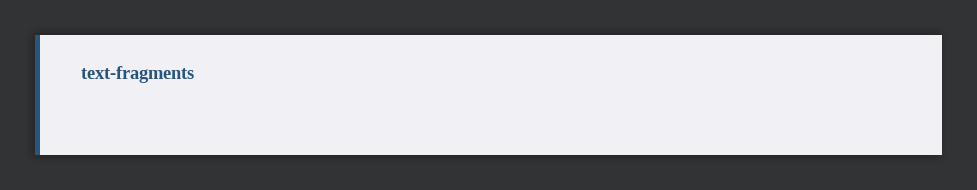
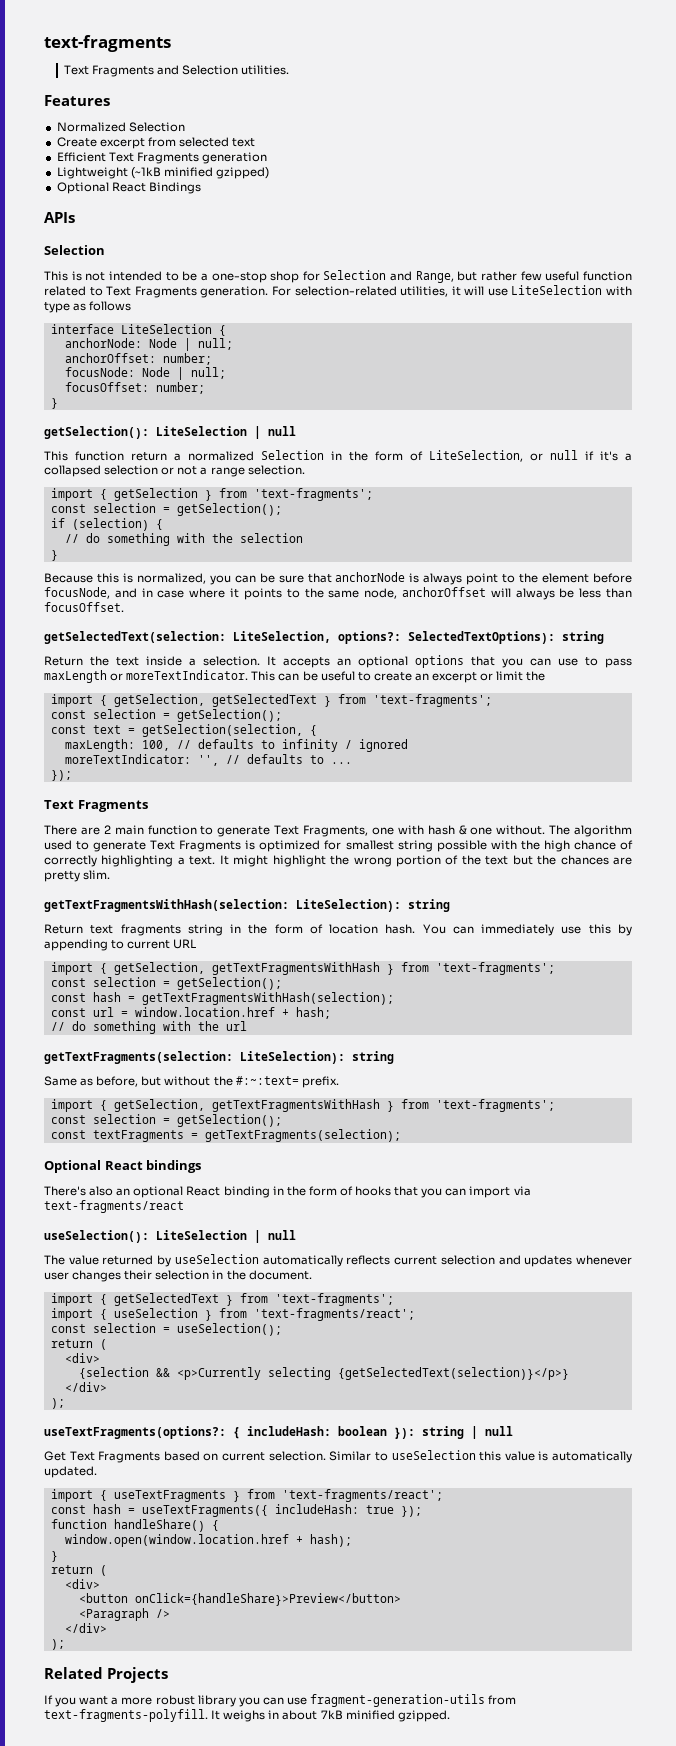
+ Text Fragments and Selection utilities.
+ Features
+ Normalized Selection
+ Create excerpt from selected text
+ Efficient Text Fragments generation
+ Lightweight (~1kB minified gzipped)
+ Optional React Bindings
+ APIs
+ Selection
+ This is not intended to be a one-stop shop for Selection and Range, but rather few useful function related to Text Fragments generation. For selection-related utilities, it will use LiteSelection with type as follows
+ interface LiteSelection {
+ anchorNode: Node | null;
+ anchorOffset: number;
+ focusNode: Node | null;
+ focusOffset: number;
+ }
+ getSelection(): LiteSelection | null
+ This function return a normalized Selection in the form of LiteSelection, or null if it's a collapsed selection or not a range selection.
+ import { getSelection } from 'text-fragments';
+ const selection = getSelection();
+ if (selection) {
+ // do something with the selection
+ }
+ Because this is normalized, you can be sure that anchorNode is always point to the element before focusNode, and in case where it points to the same node, anchorOffset will always be less than focusOffset.
+ getSelectedText(selection: LiteSelection, options?: SelectedTextOptions): string
+ Return the text inside a selection. It accepts an optional options that you can use to pass maxLength or moreTextIndicator. This can be useful to create an excerpt or limit the
+ import { getSelection, getSelectedText } from 'text-fragments';
+ const selection = getSelection();
+ const text = getSelection(selection, {
+ maxLength: 100, // defaults to infinity / ignored
+ moreTextIndicator: '', // defaults to ...
+ });
+ Text Fragments
+ There are 2 main function to generate Text Fragments, one with hash & one without. The algorithm used to generate Text Fragments is optimized for smallest string possible with the high chance of correctly highlighting a text. It might highlight the wrong portion of the text but the chances are pretty slim.
+ getTextFragmentsWithHash(selection: LiteSelection): string
+ Return text fragments string in the form of location hash. You can immediately use this by appending to current URL
+ import { getSelection, getTextFragmentsWithHash } from 'text-fragments';
+ const selection = getSelection();
+ const hash = getTextFragmentsWithHash(selection);
+ const url = window.location.href + hash;
+ // do something with the url
+ getTextFragments(selection: LiteSelection): string
+ Same as before, but without the #:~:text= prefix.
+ import { getSelection, getTextFragmentsWithHash } from 'text-fragments';
+ const selection = getSelection();
+ const textFragments = getTextFragments(selection);
+ Optional React bindings
+ There's also an optional React binding in the form of hooks that you can import via text-fragments/react
+ useSelection(): LiteSelection | null
+ The value returned by useSelection automatically reflects current selection and updates whenever user changes their selection in the document.
+ import { getSelectedText } from 'text-fragments';
+ import { useSelection } from 'text-fragments/react';
+ const selection = useSelection();
+ return (
+ <div>
+ {selection && <p>Currently selecting {getSelectedText(selection)}</p>}
+ </div>
+ );
+ useTextFragments(options?: { includeHash: boolean }): string | null
+ Get Text Fragments based on current selection. Similar to useSelection this value is automatically updated.
+ import { useTextFragments } from 'text-fragments/react';
+ const hash = useTextFragments({ includeHash: true });
+ function handleShare() {
+ window.open(window.location.href + hash);
+ }
+ return (
+ <div>
+ <button onClick={handleShare}>Preview</button>
+ <Paragraph />
+ </div>
+ );
+ Related Projects
+ If you want a more robust library you can use fragment-generation-utils from text-fragments-polyfill. It weighs in about 7kB minified gzipped.

